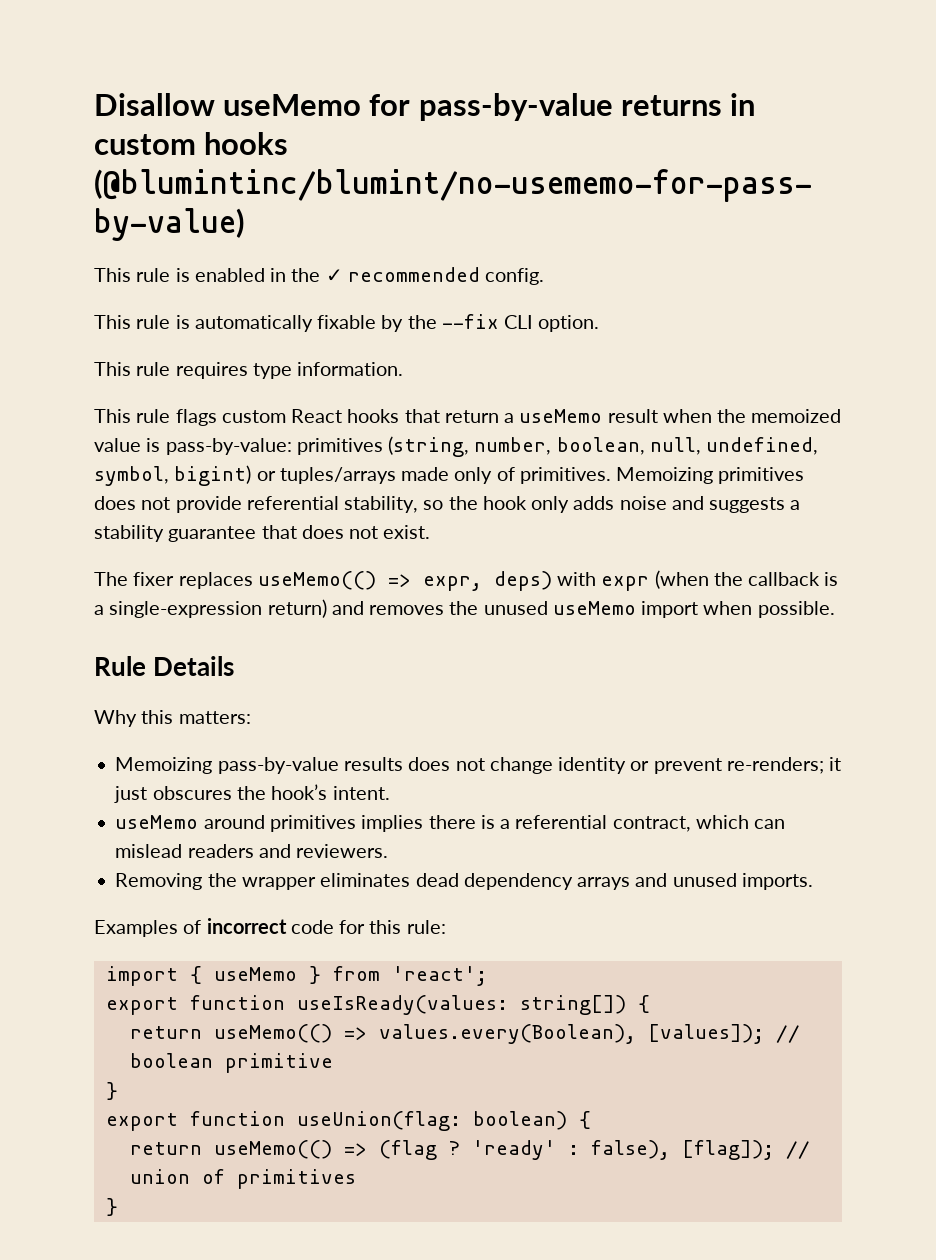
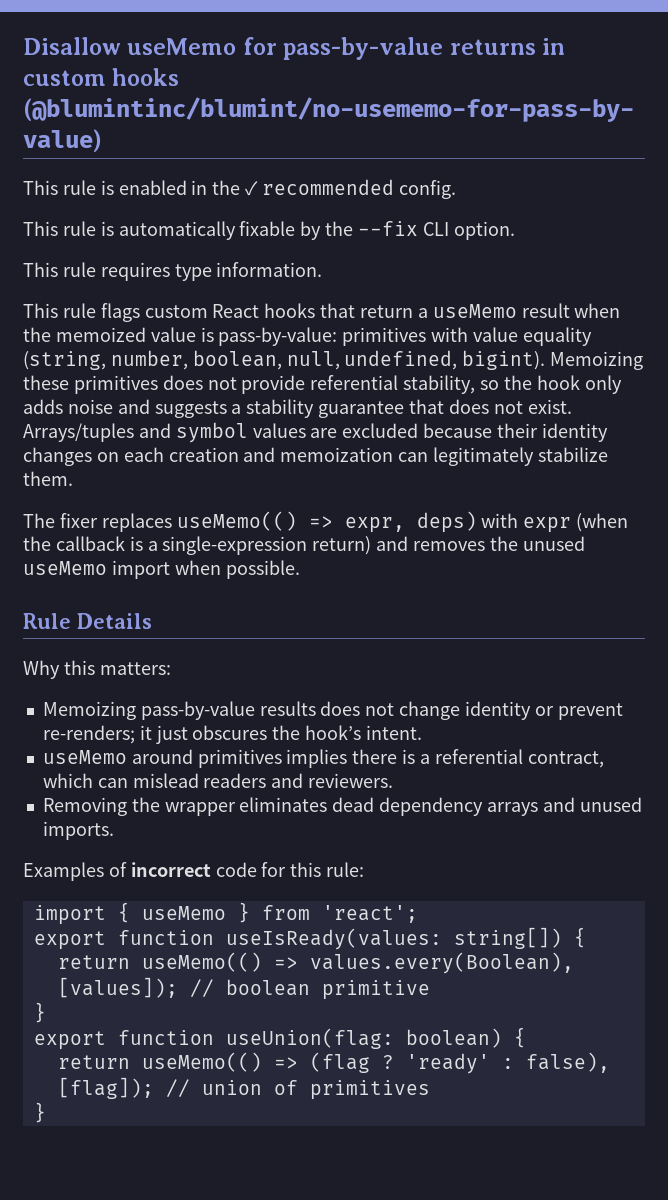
- This rule flags custom React hooks that return a useMemo result when the memoized value is pass-by-value: primitives (string, number, boolean, null, undefined, symbol, bigint) or tuples/arrays made only of primitives. Memoizing primitives does not provide referential stability, so the hook only adds noise and suggests a stability guarantee that does not exist.
+ This rule flags custom React hooks that return a useMemo result when the memoized value is pass-by-value: primitives with value equality (string, number, boolean, null, undefined, bigint). Memoizing these primitives does not provide referential stability, so the hook only adds noise and suggests a stability guarantee that does not exist. Arrays/tuples and symbol values are excluded because their identity changes on each creation and memoization can legitimately stabilize them.

